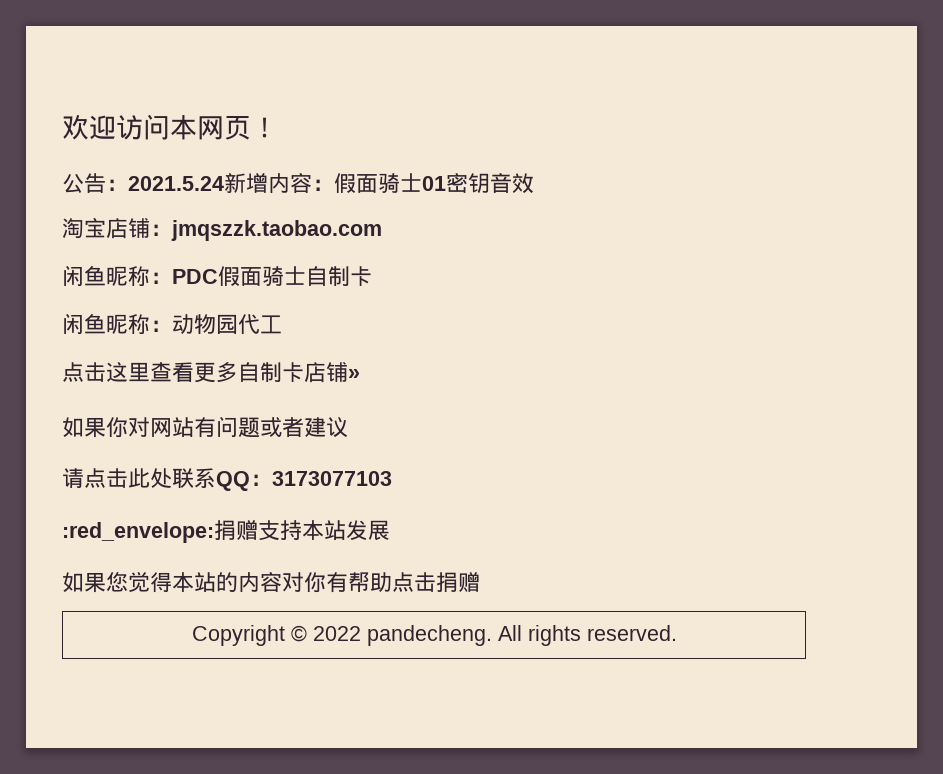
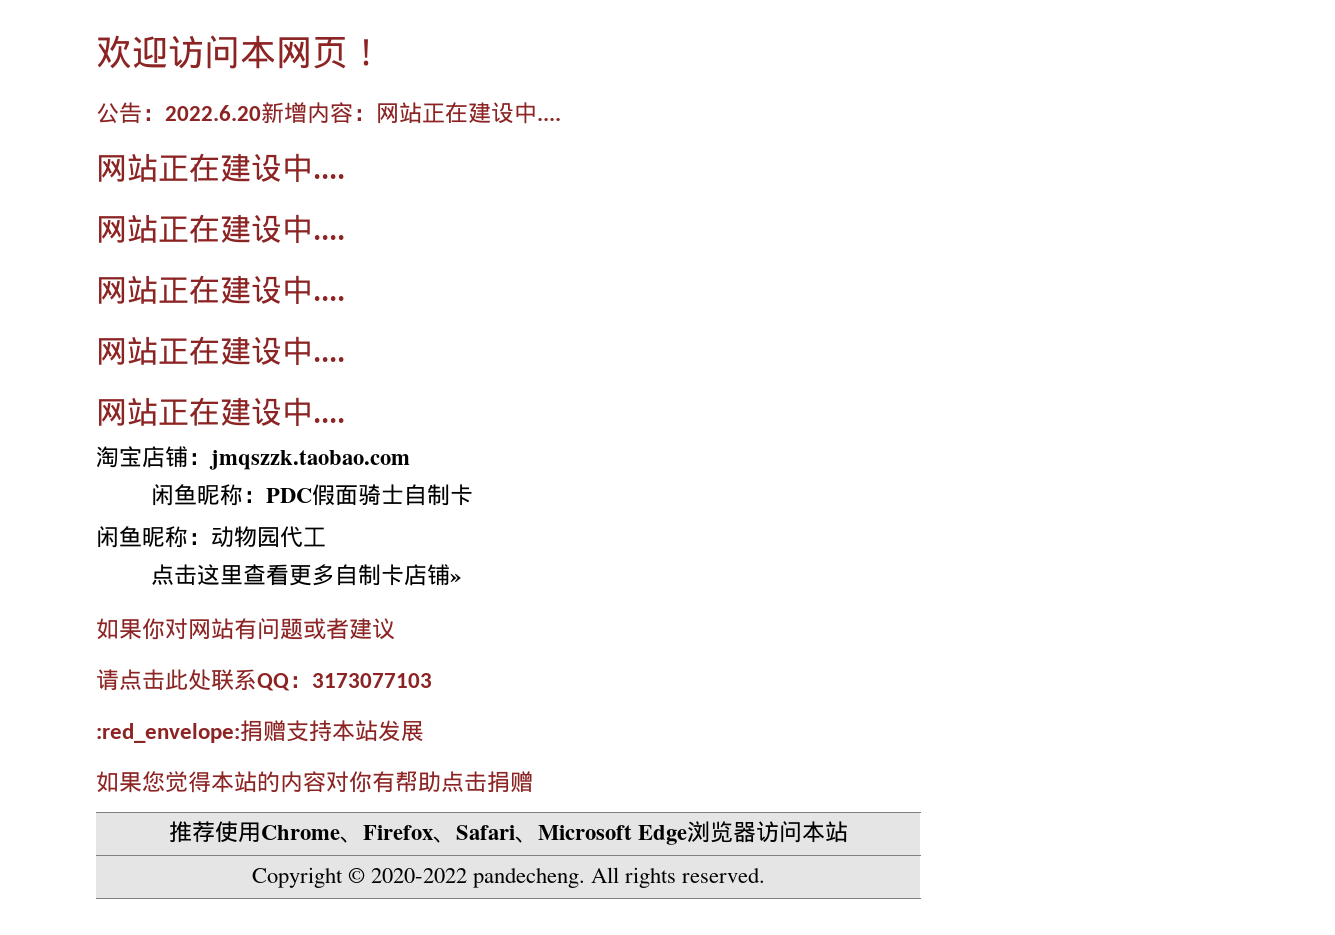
- 公告：2021.5.24新增内容：假面骑士01密钥音效
+ 公告：2022.6.20新增内容：网站正在建设中....
+ 网站正在建设中....
+ 网站正在建设中....
+ 网站正在建设中....
+ 网站正在建设中....
+ 网站正在建设中....
+ 推荐使用Chrome、Firefox、Safari、Microsoft Edge浏览器访问本站
- Copyright © 2022 pandecheng. All rights reserved.
+ Copyright © 2020-2022 pandecheng. All rights reserved.

